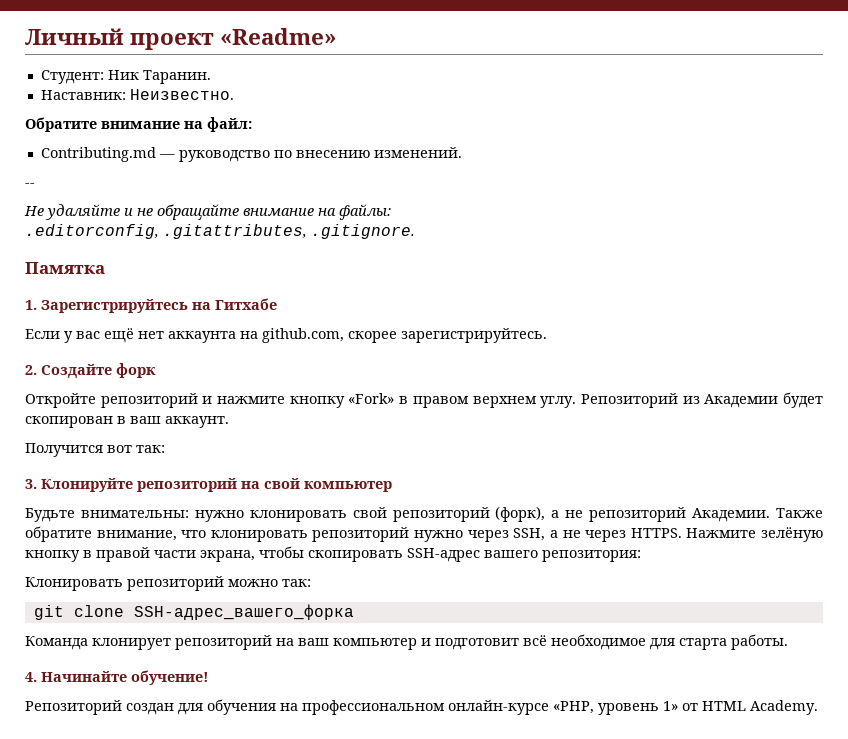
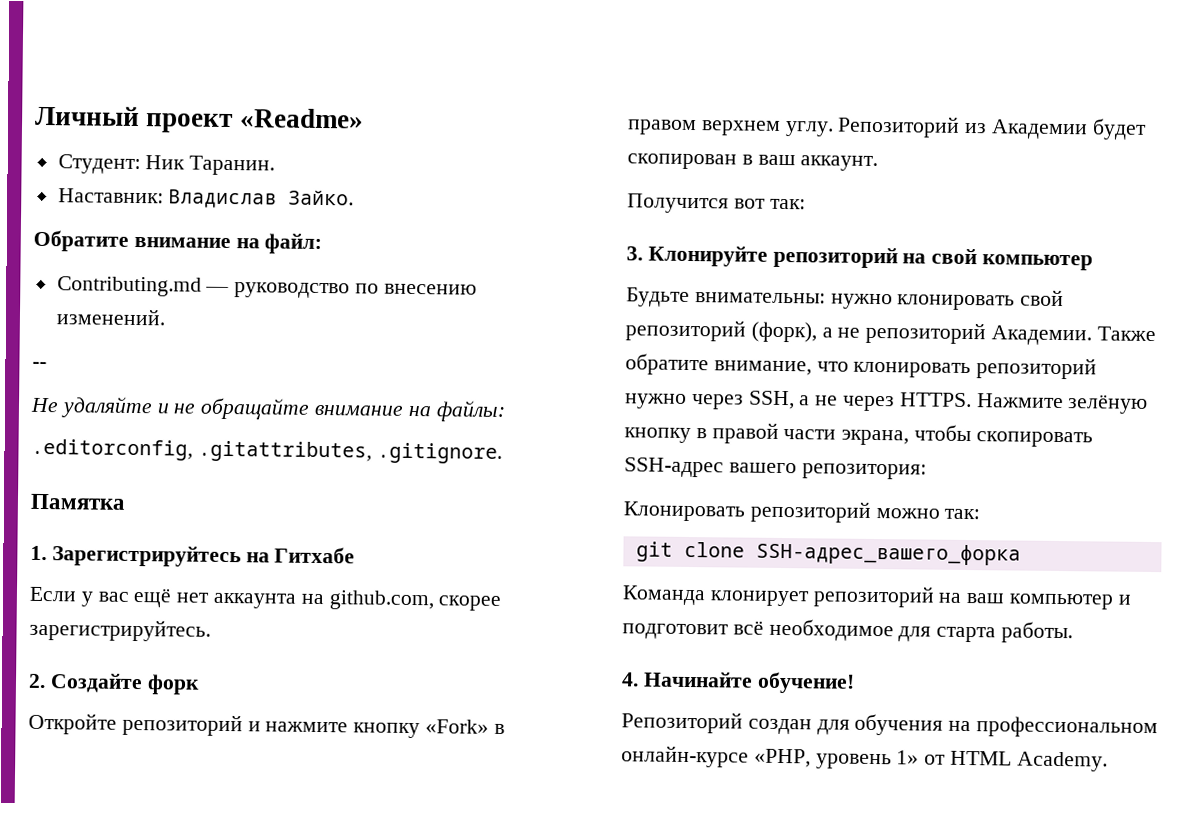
- Наставник: Неизвестно.
+ Наставник: Владислав Зайко.

